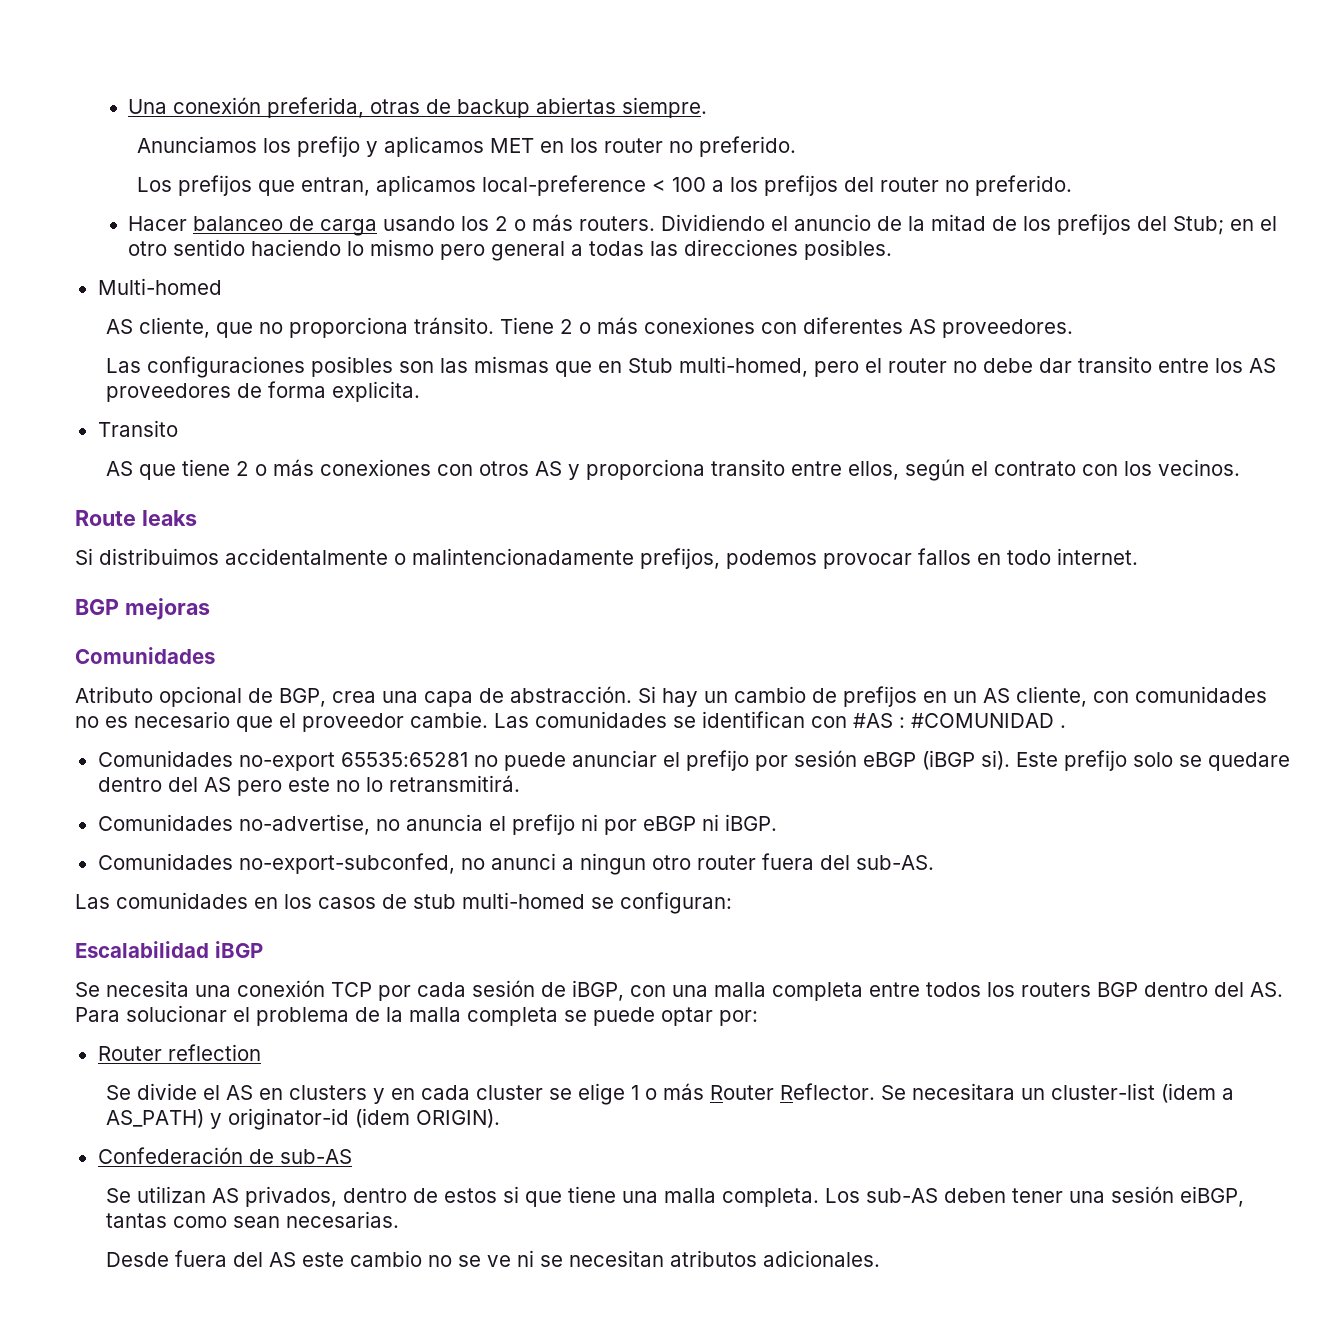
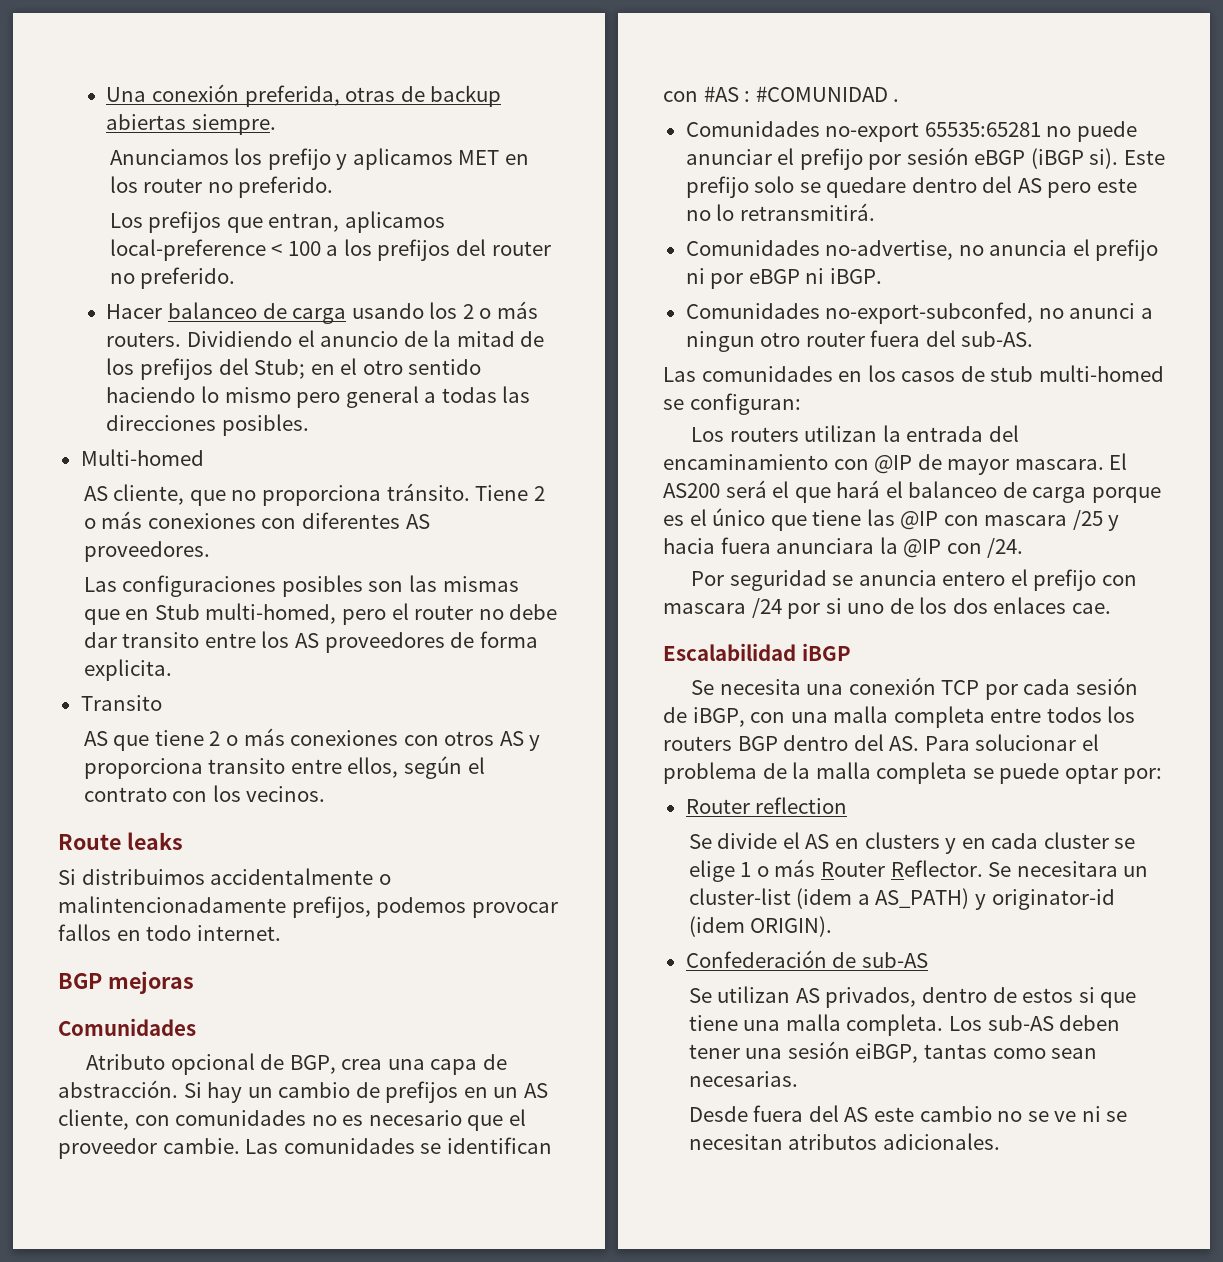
+ Los routers utilizan la entrada del encaminamiento con @IP de mayor mascara. El AS200 será el que hará el balanceo de carga porque es el único que tiene las @IP con mascara /25 y hacia fuera anunciara la @IP con /24.
+ Por seguridad se anuncia entero el prefijo con mascara /24 por si uno de los dos enlaces cae.

